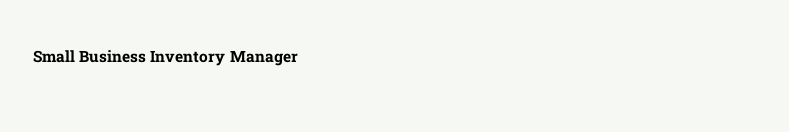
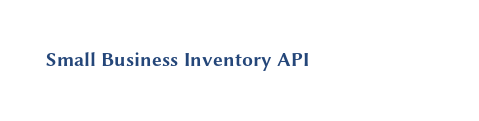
- Small Business Inventory Manager
+ Small Business Inventory API

